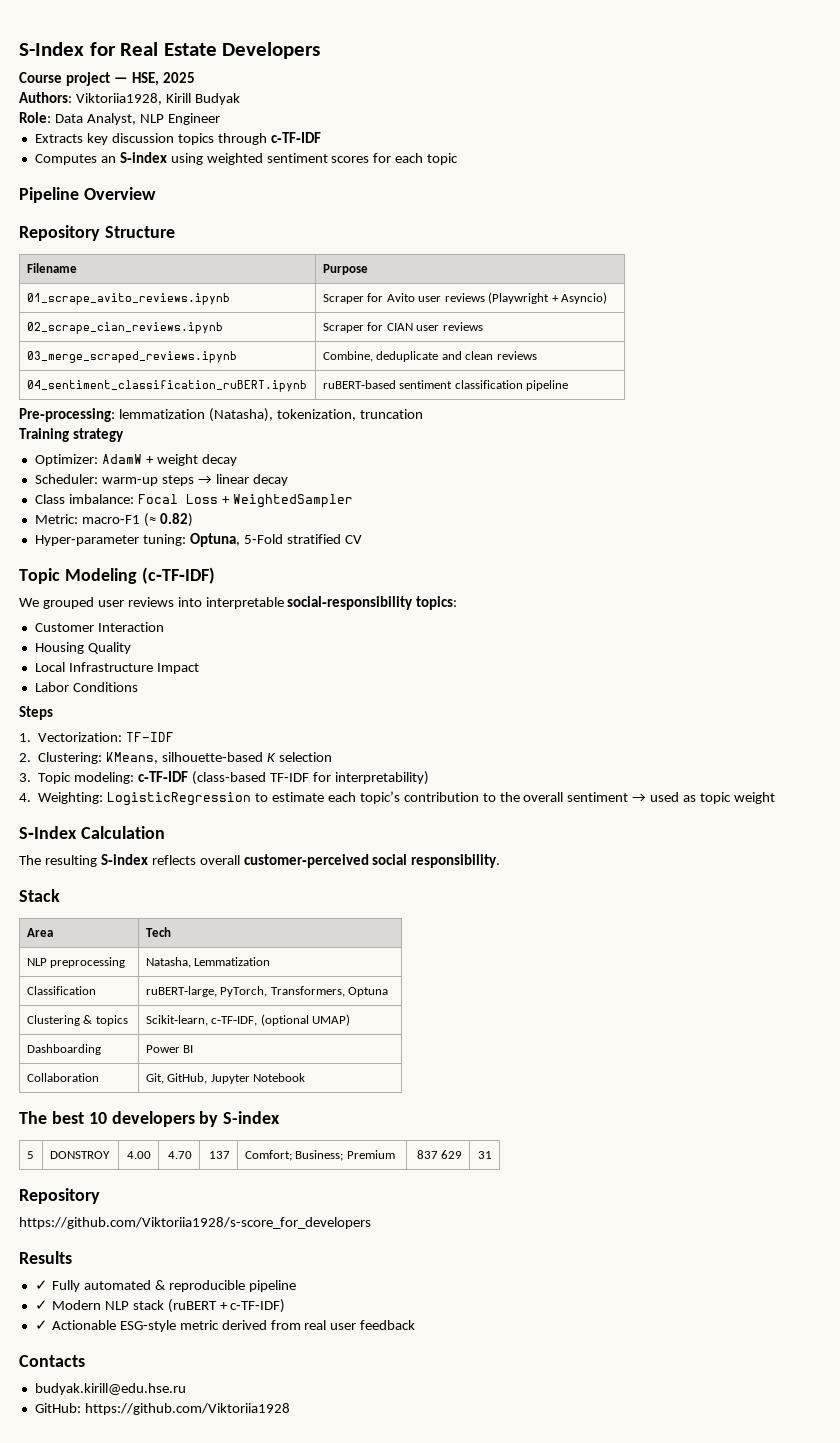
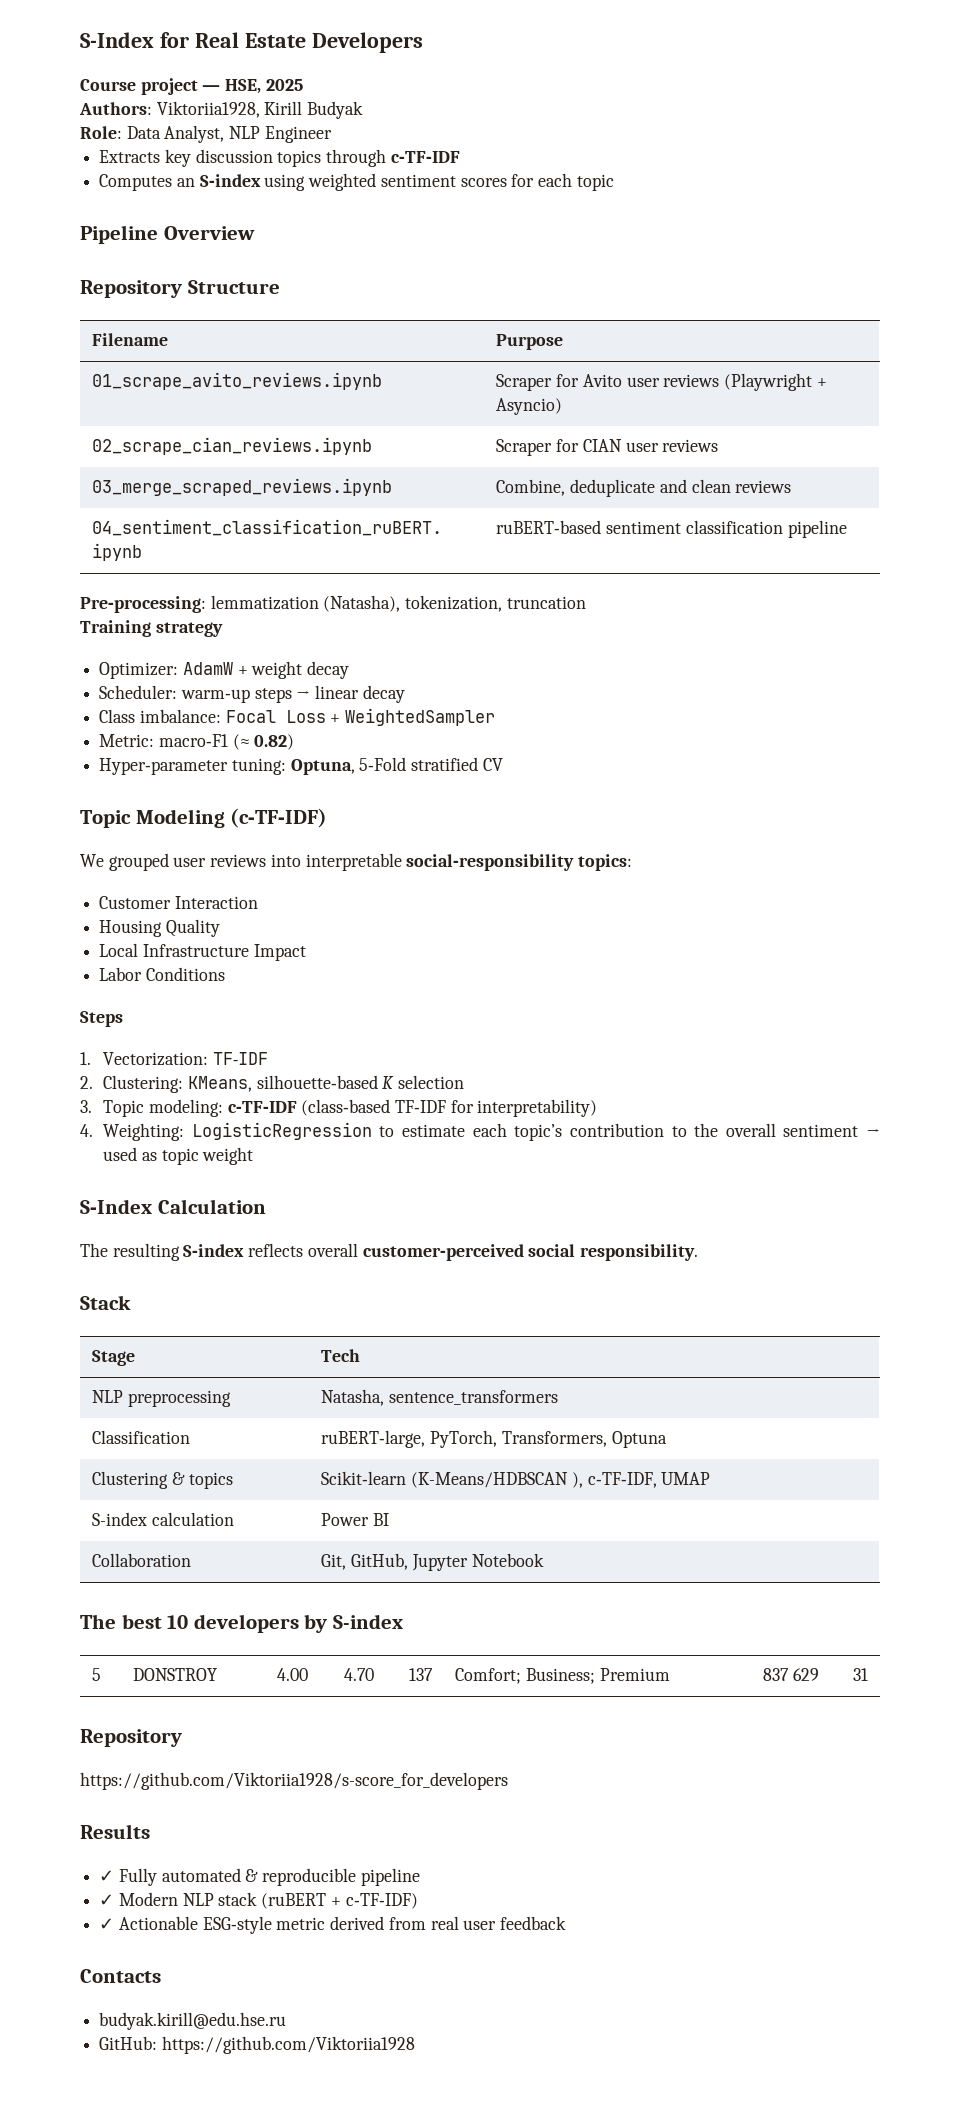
- Area | Tech
+ Stage | Tech
- NLP preprocessing | Natasha, Lemmatization
+ NLP preprocessing | Natasha, sentence_transformers
- Clustering & topics | Scikit‑learn, c‑TF‑IDF, (optional UMAP)
- Dashboarding | Power BI
+ Clustering & topics | Scikit‑learn (K-Means/HDBSCAN ), c‑TF‑IDF, UMAP
+ S-index calculation | Power BI

